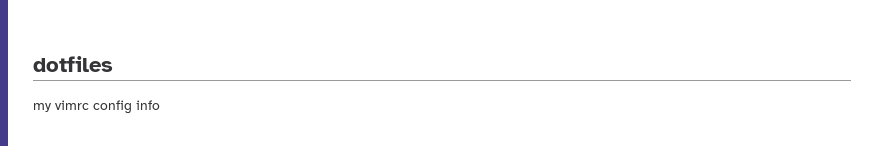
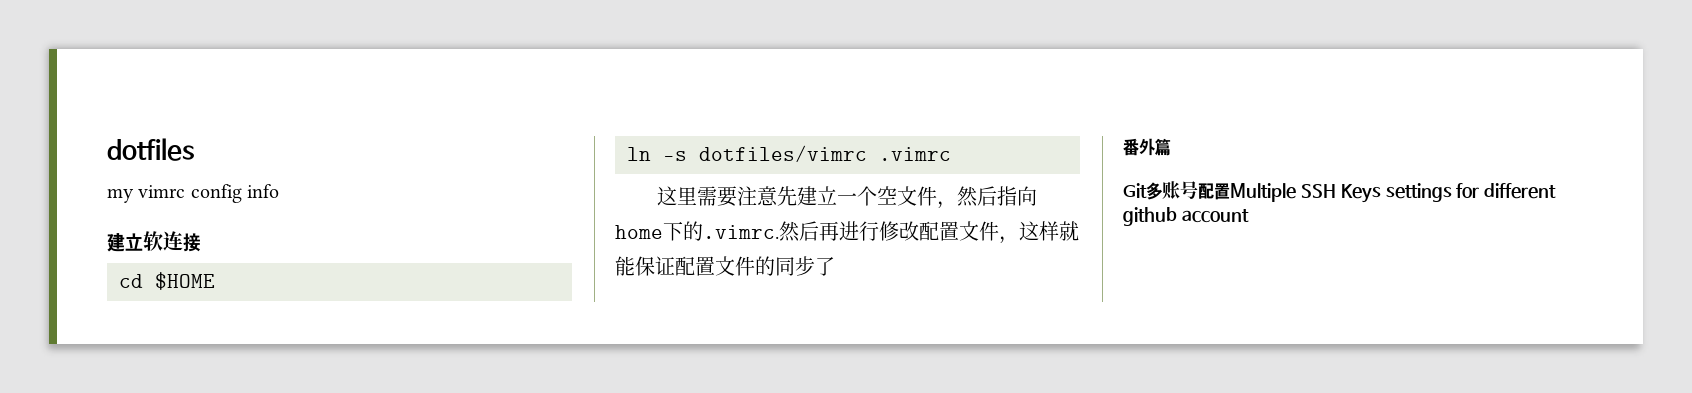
+ 建立软连接
+ cd $HOME
+ ln -s dotfiles/vimrc .vimrc
+ 这里需要注意先建立一个空文件，然后指向home下的.vimrc.然后再进行修改配置文件，这样就能保证配置文件的同步了
+ 番外篇
+ Git多账号配置Multiple SSH Keys settings for different github account

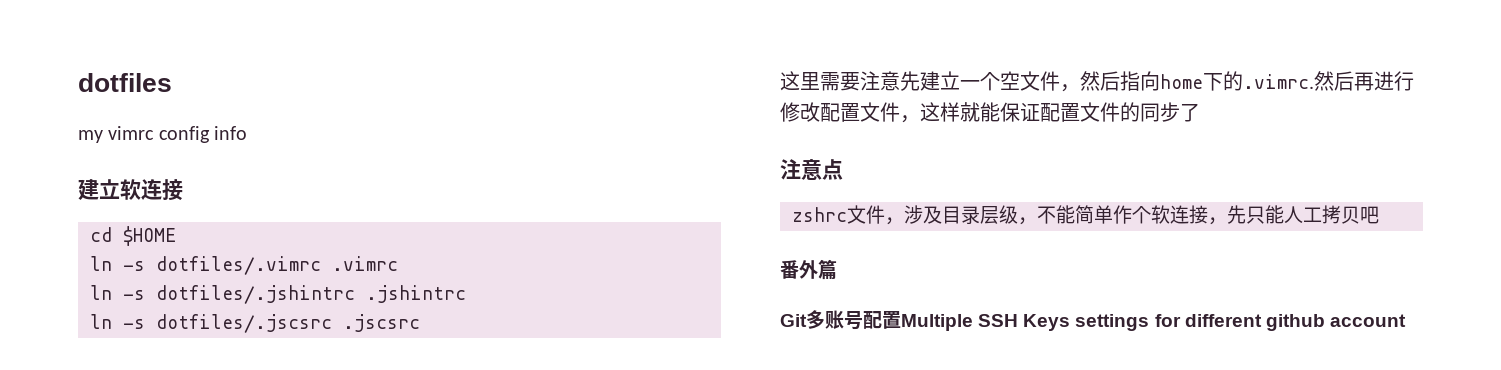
- ln -s dotfiles/vimrc .vimrc
+ ln -s dotfiles/.vimrc .vimrc
+ ln -s dotfiles/.jshintrc .jshintrc
+ ln -s dotfiles/.jscsrc .jscsrc
+ 注意点
+ zshrc文件，涉及目录层级，不能简单作个软连接，先只能人工拷贝吧

